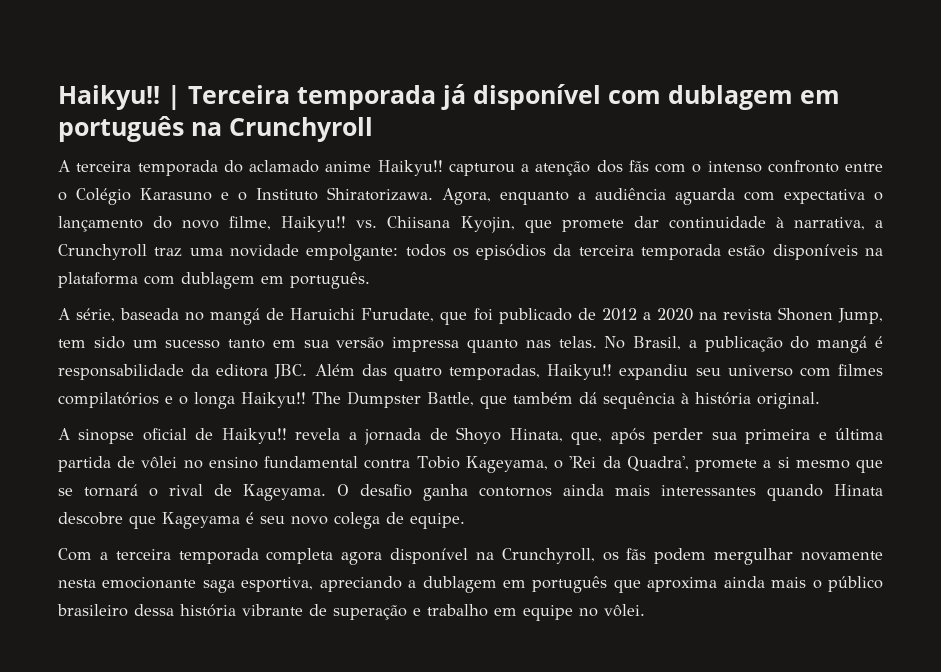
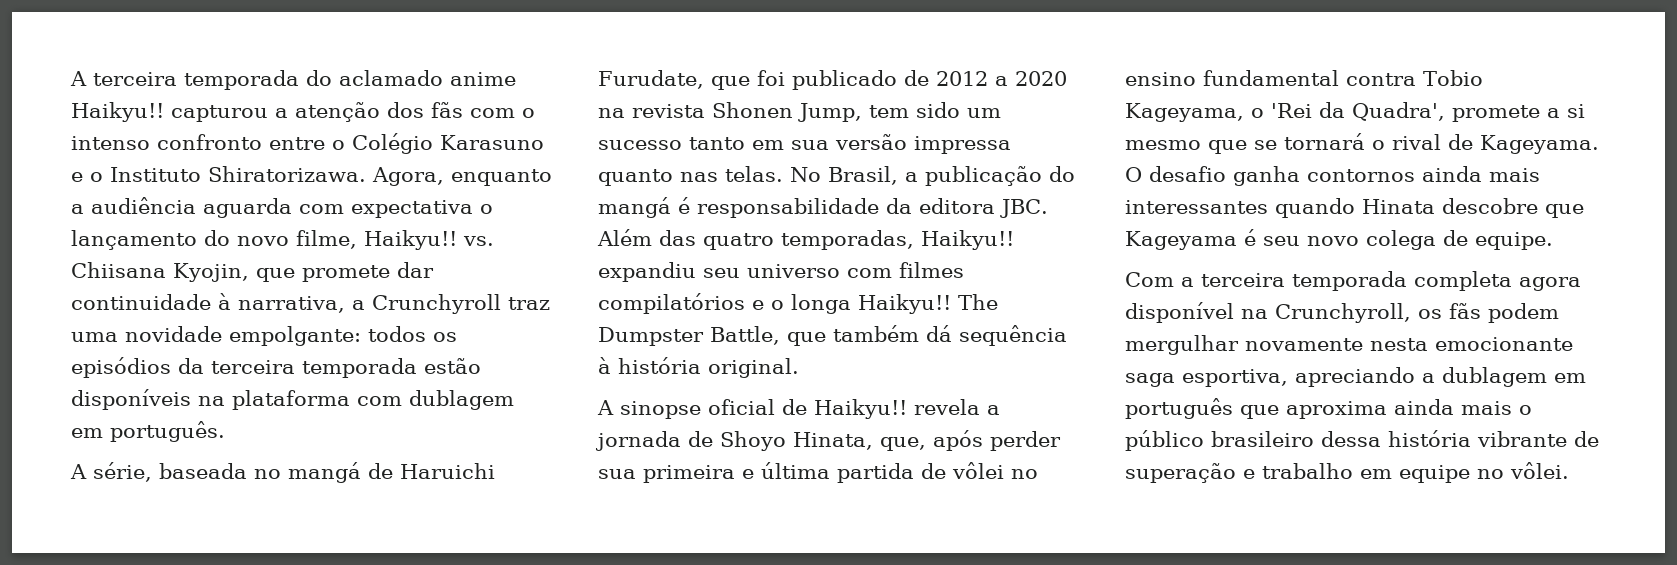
- Haikyu!! | Terceira temporada já disponível com dublagem em português na Crunchyroll

